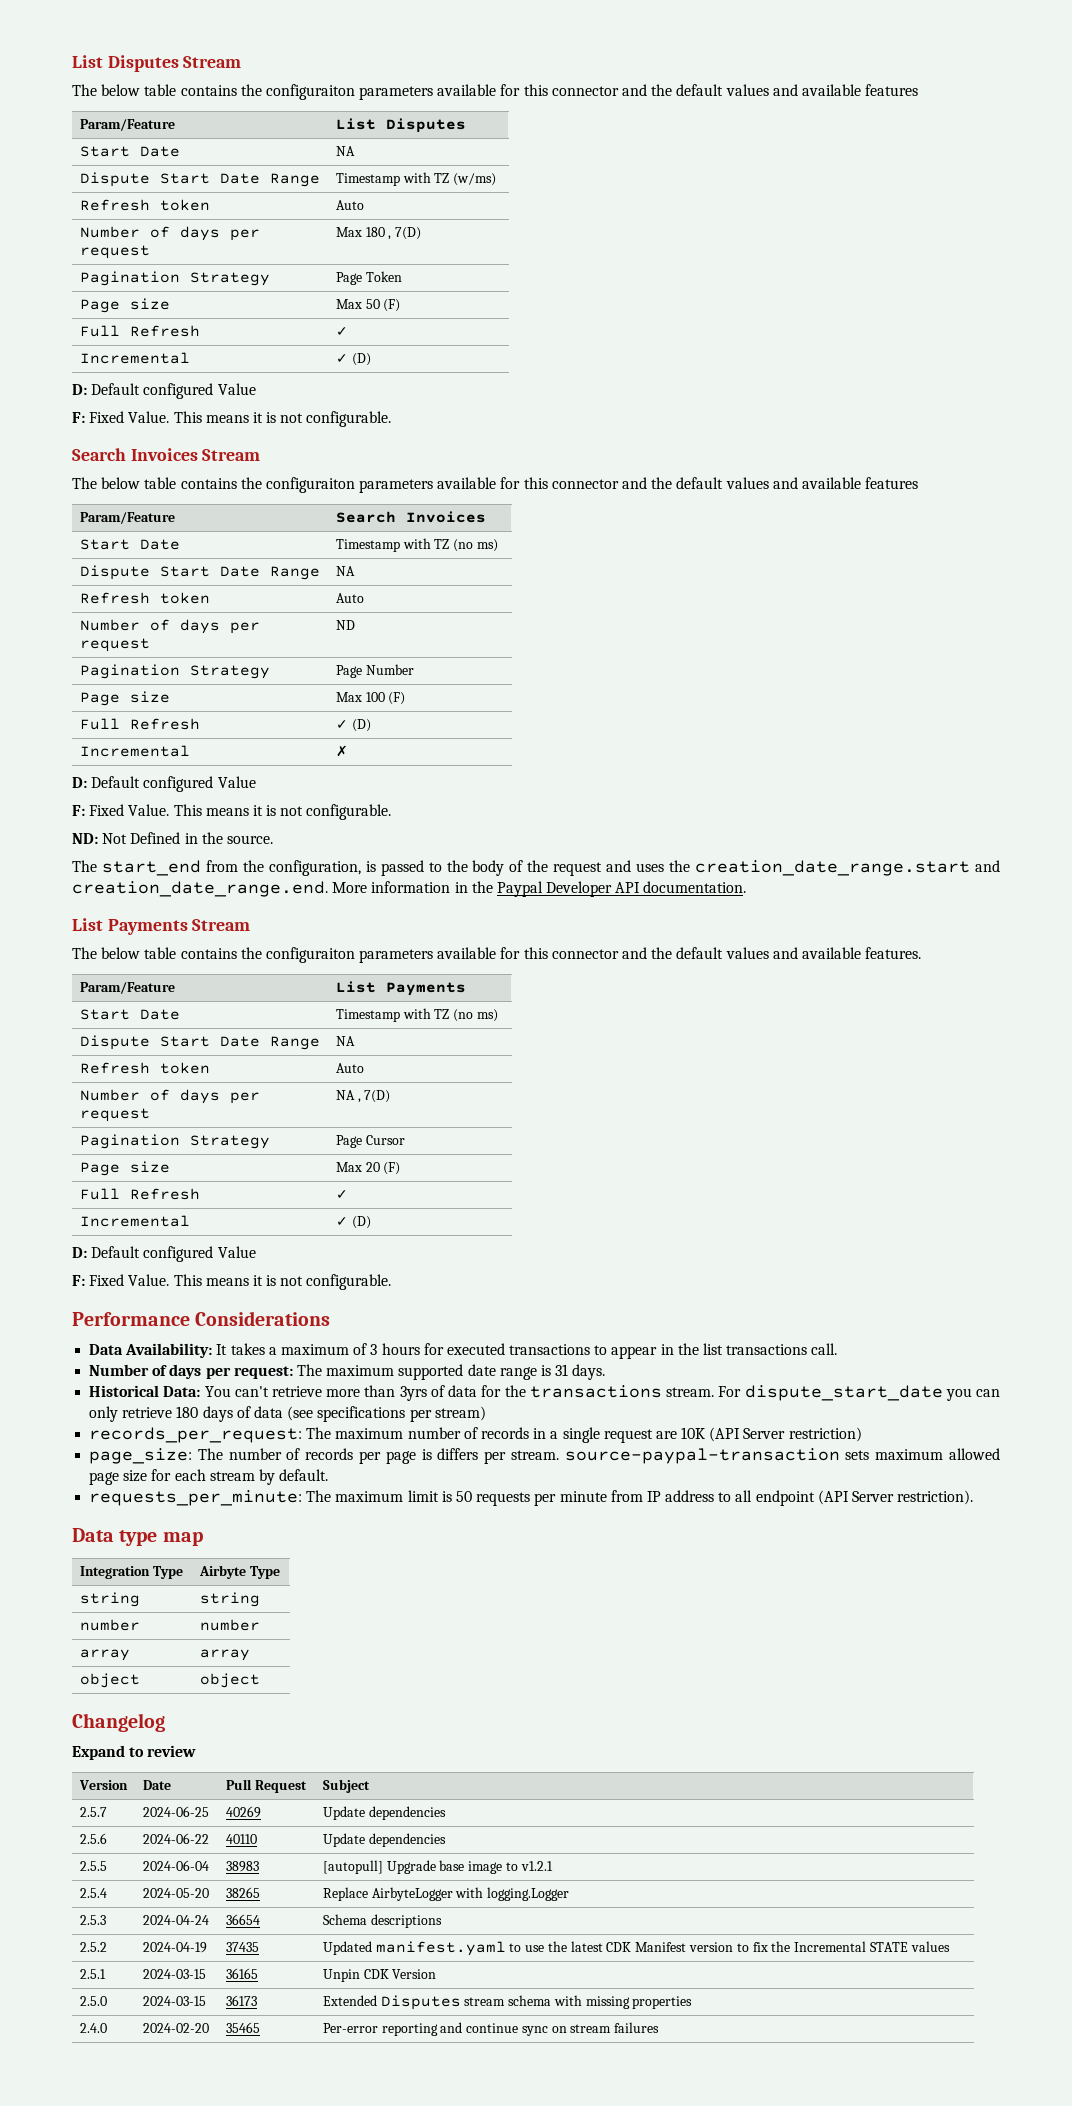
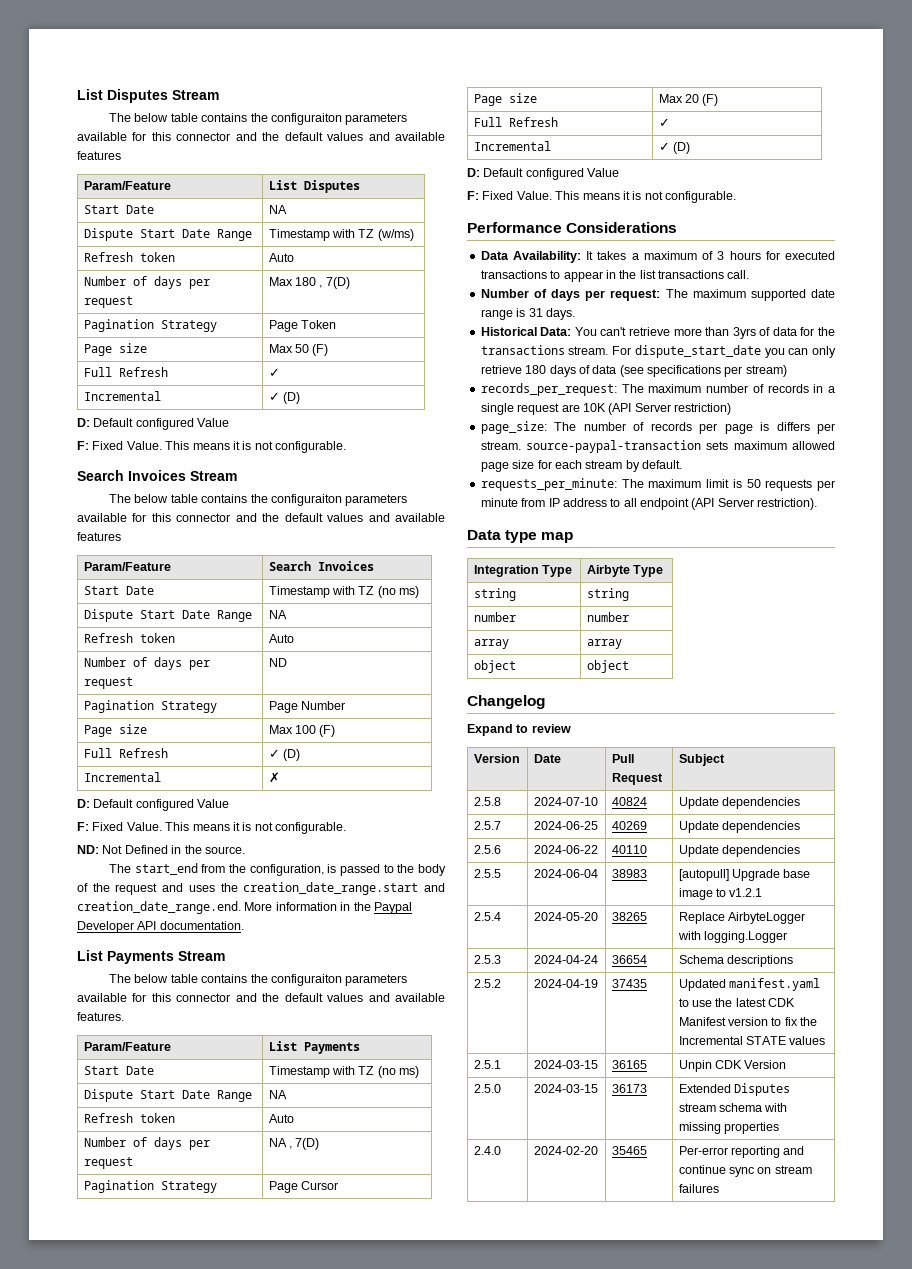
+ 2.5.8 | 2024-07-10 | 40824 | Update dependencies

